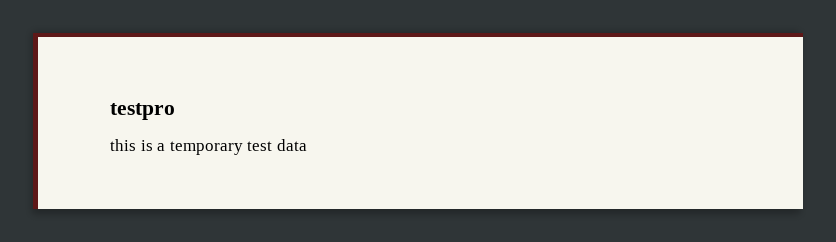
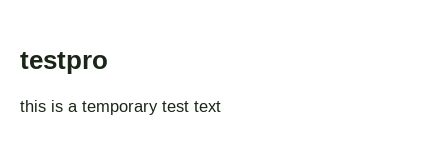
- this is a temporary test data
+ this is a temporary test text

